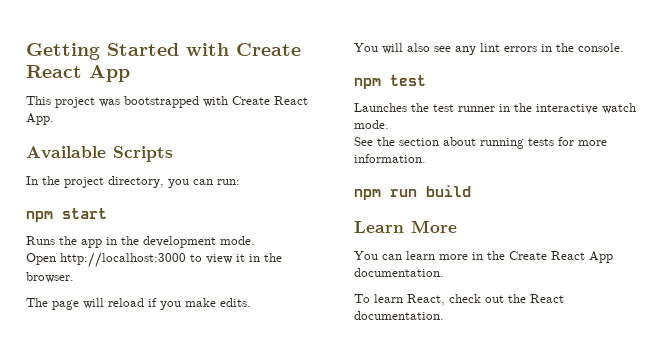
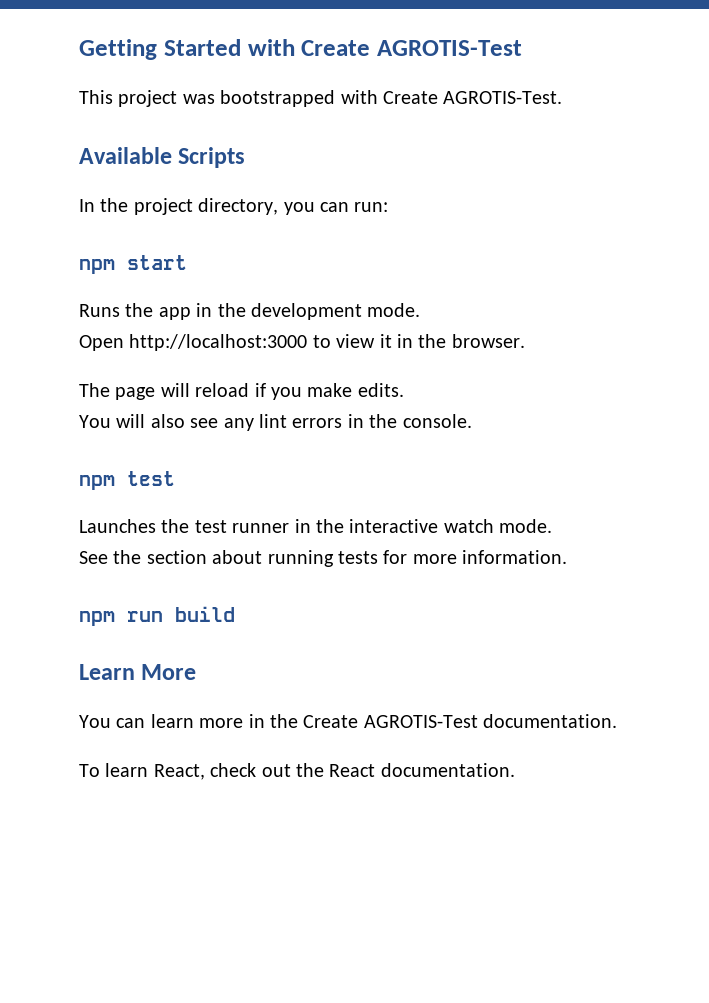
- Getting Started with Create React App
+ Getting Started with Create AGROTIS-Test
- This project was bootstrapped with Create React App.
+ This project was bootstrapped with Create AGROTIS-Test.
- You can learn more in the Create React App documentation.
+ You can learn more in the Create AGROTIS-Test documentation.

